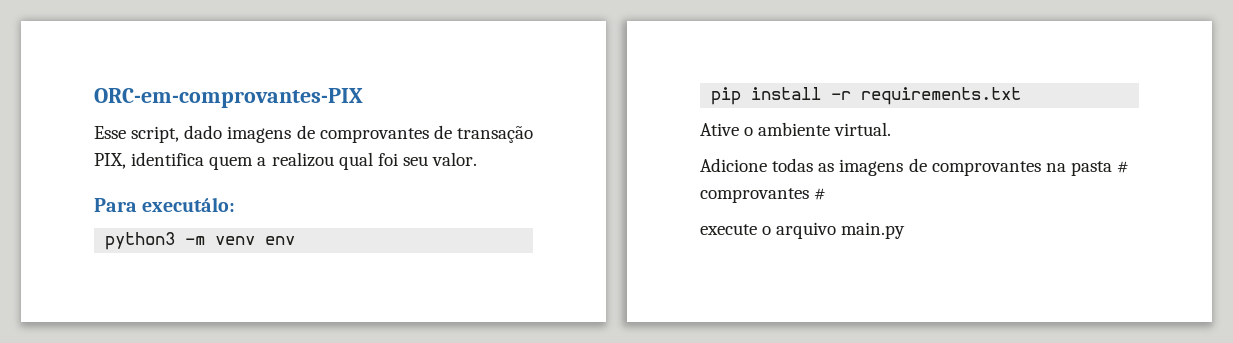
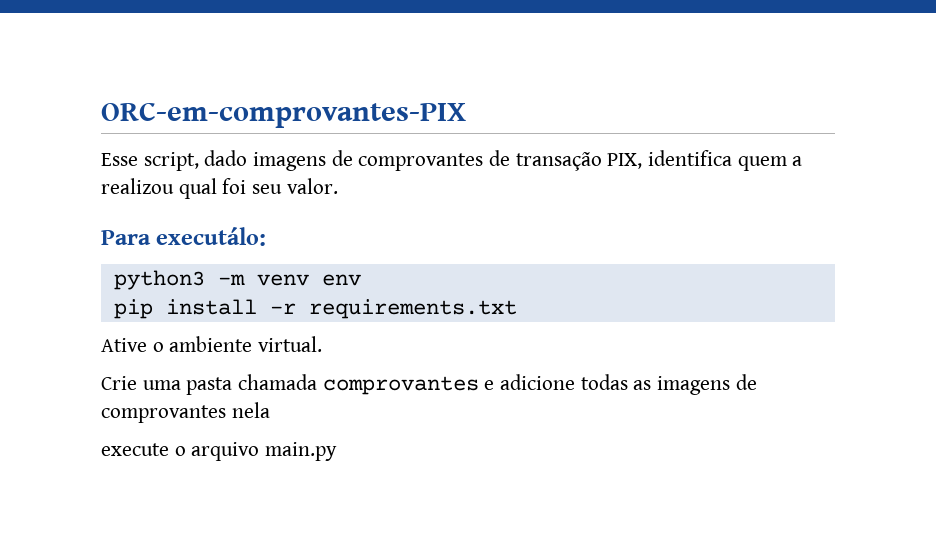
- Adicione todas as imagens de comprovantes na pasta # comprovantes #
+ Crie uma pasta chamada comprovantes e adicione todas as imagens de comprovantes nela

